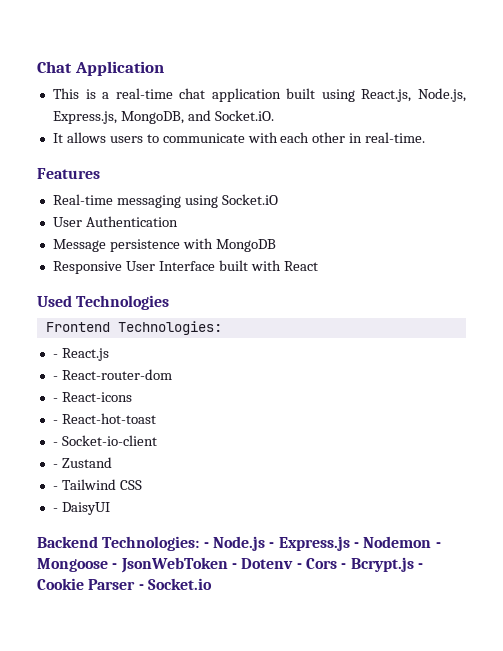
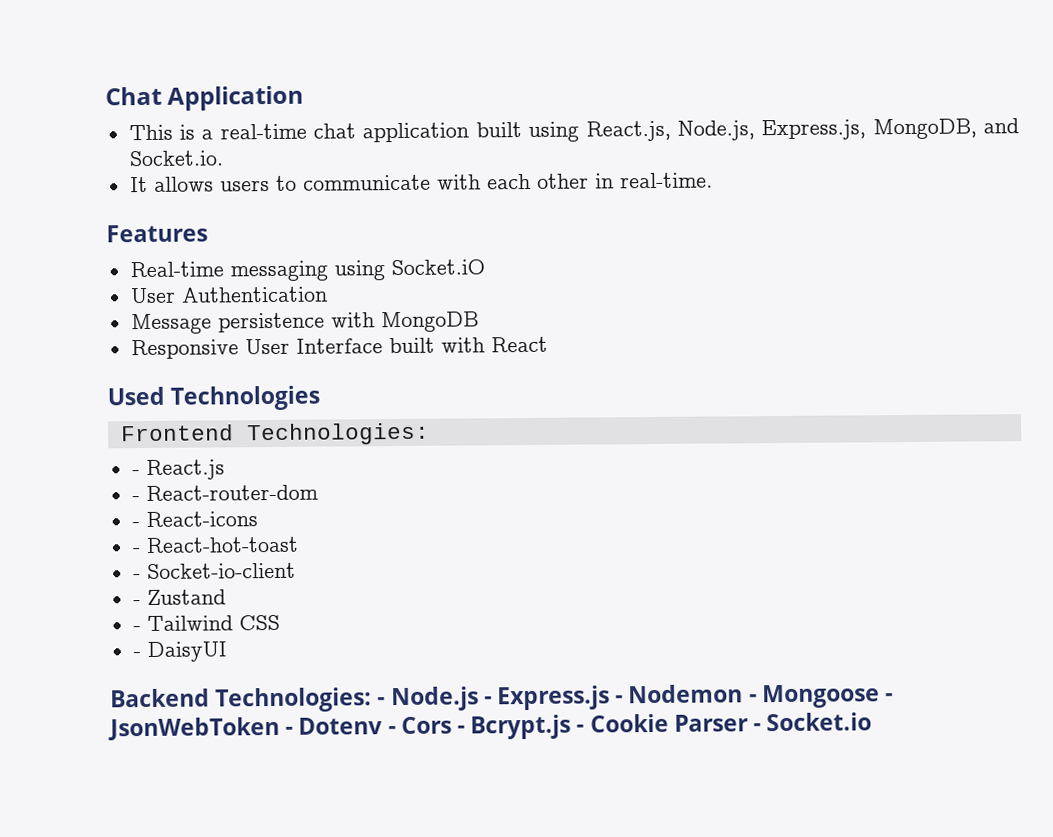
- This is a real-time chat application built using React.js, Node.js, Express.js, MongoDB, and Socket.iO.
+ This is a real-time chat application built using React.js, Node.js, Express.js, MongoDB, and Socket.io.

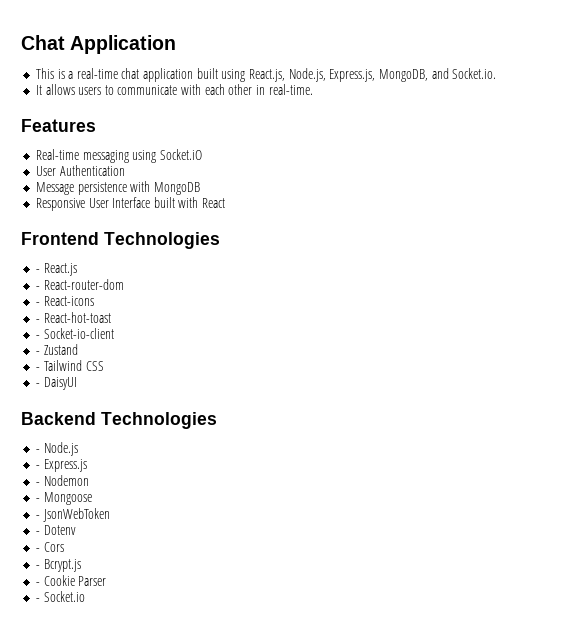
- Used Technologies
- Frontend Technologies:
+ Frontend Technologies
- Backend Technologies: - Node.js - Express.js - Nodemon - Mongoose - JsonWebToken - Dotenv - Cors - Bcrypt.js - Cookie Parser - Socket.io
+ Backend Technologies
+ - Node.js
+ - Express.js
+ - Nodemon
+ - Mongoose
+ - JsonWebToken
+ - Dotenv
+ - Cors
+ - Bcrypt.js
+ - Cookie Parser
+ - Socket.io

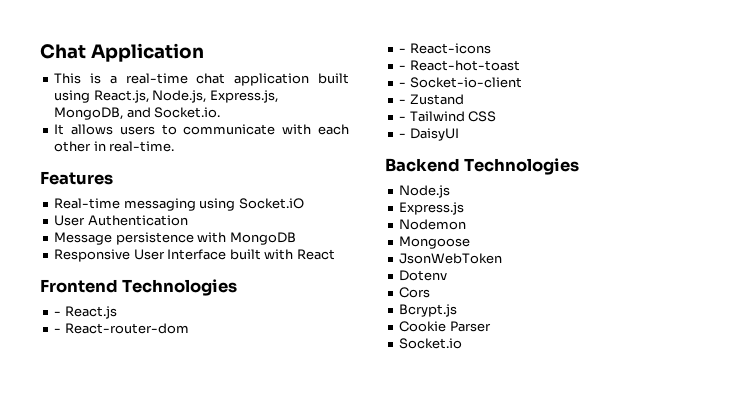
- - Node.js
+ Node.js
- - Express.js
+ Express.js
- - Nodemon
+ Nodemon
- - Mongoose
+ Mongoose
- - JsonWebToken
+ JsonWebToken
- - Dotenv
+ Dotenv
- - Cors
+ Cors
- - Bcrypt.js
+ Bcrypt.js
- - Cookie Parser
+ Cookie Parser
- - Socket.io
+ Socket.io

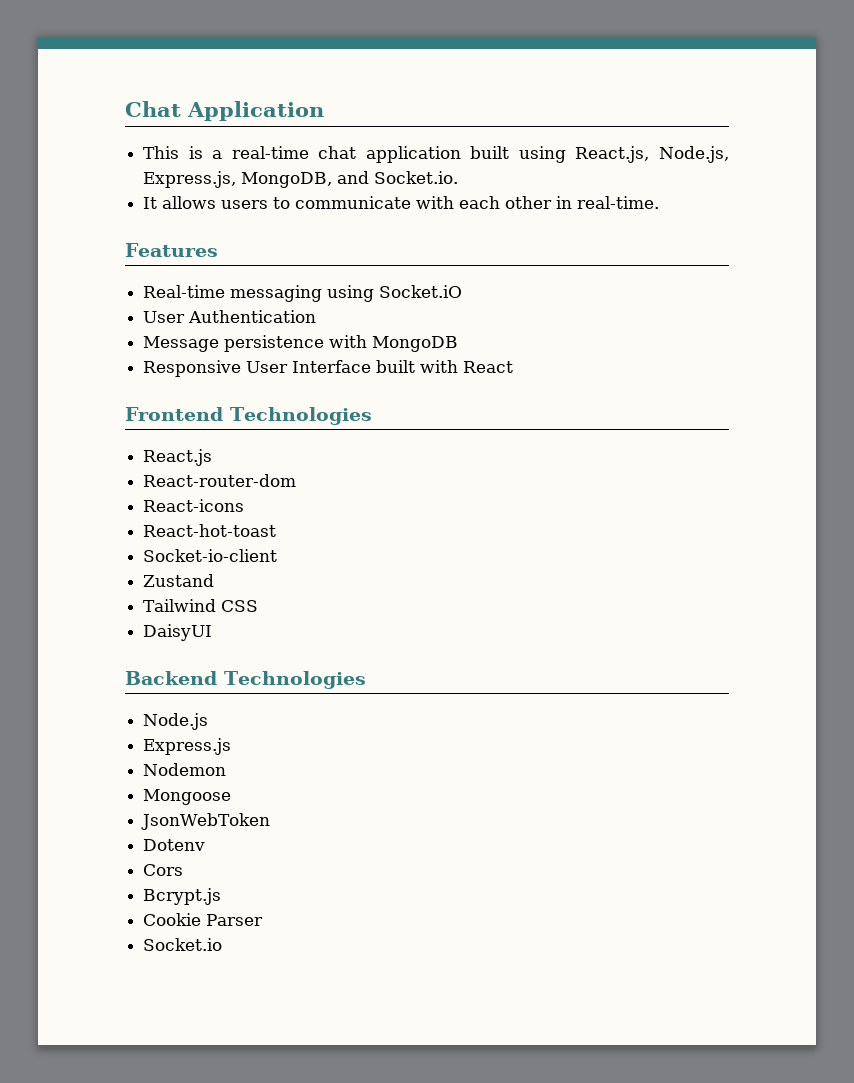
- - React.js
+ React.js
- - React-router-dom
+ React-router-dom
- - React-icons
+ React-icons
- - React-hot-toast
+ React-hot-toast
- - Socket-io-client
+ Socket-io-client
- - Zustand
+ Zustand
- - Tailwind CSS
+ Tailwind CSS
- - DaisyUI
+ DaisyUI

